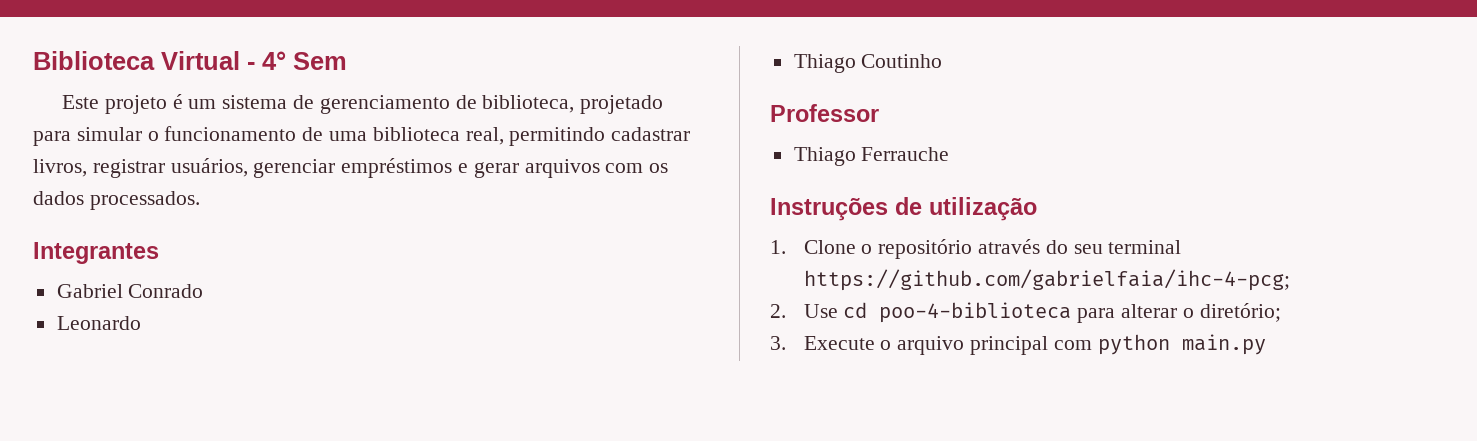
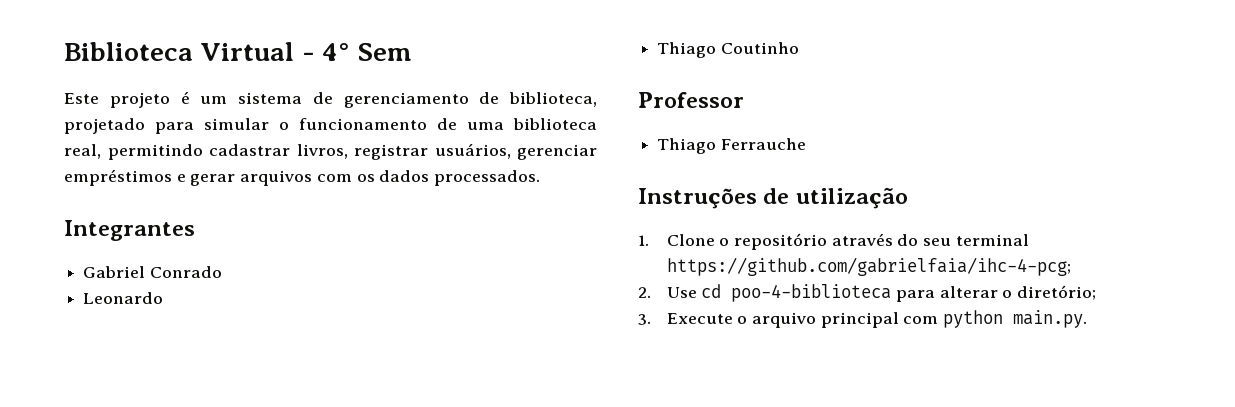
- 3. Execute o arquivo principal com python main.py
+ 3. Execute o arquivo principal com python main.py.

